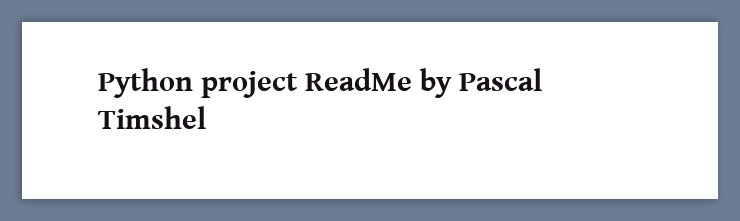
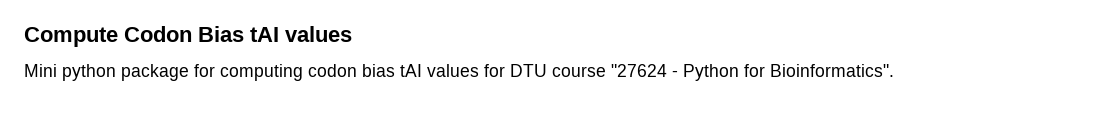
- Python project ReadMe by Pascal Timshel
+ Compute Codon Bias tAI values
+ Mini python package for computing codon bias tAI values for DTU course "27624 - Python for Bioinformatics".

